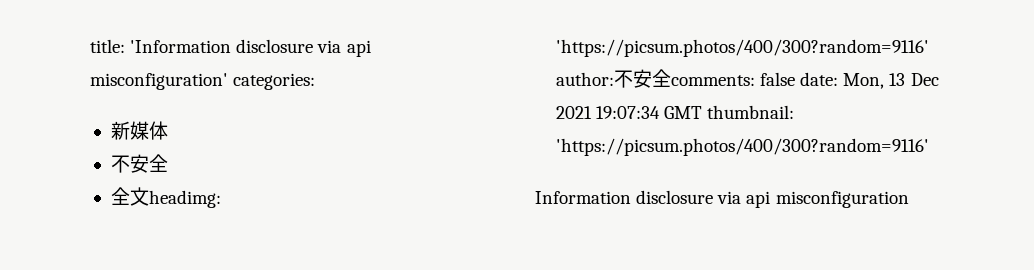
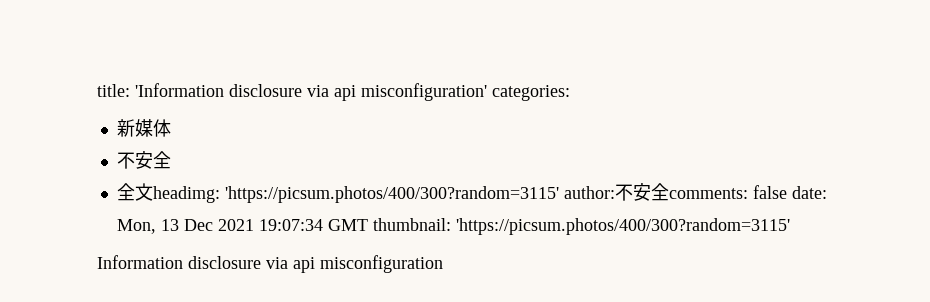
- 全文headimg: 'https://picsum.photos/400/300?random=9116' author:不安全comments: false date: Mon, 13 Dec 2021 19:07:34 GMT thumbnail: 'https://picsum.photos/400/300?random=9116'
+ 全文headimg: 'https://picsum.photos/400/300?random=3115' author:不安全comments: false date: Mon, 13 Dec 2021 19:07:34 GMT thumbnail: 'https://picsum.photos/400/300?random=3115'

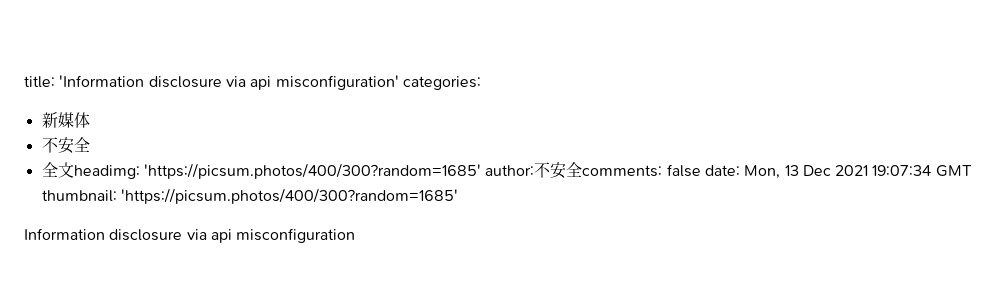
- 全文headimg: 'https://picsum.photos/400/300?random=3115' author:不安全comments: false date: Mon, 13 Dec 2021 19:07:34 GMT thumbnail: 'https://picsum.photos/400/300?random=3115'
+ 全文headimg: 'https://picsum.photos/400/300?random=1685' author:不安全comments: false date: Mon, 13 Dec 2021 19:07:34 GMT thumbnail: 'https://picsum.photos/400/300?random=1685'

